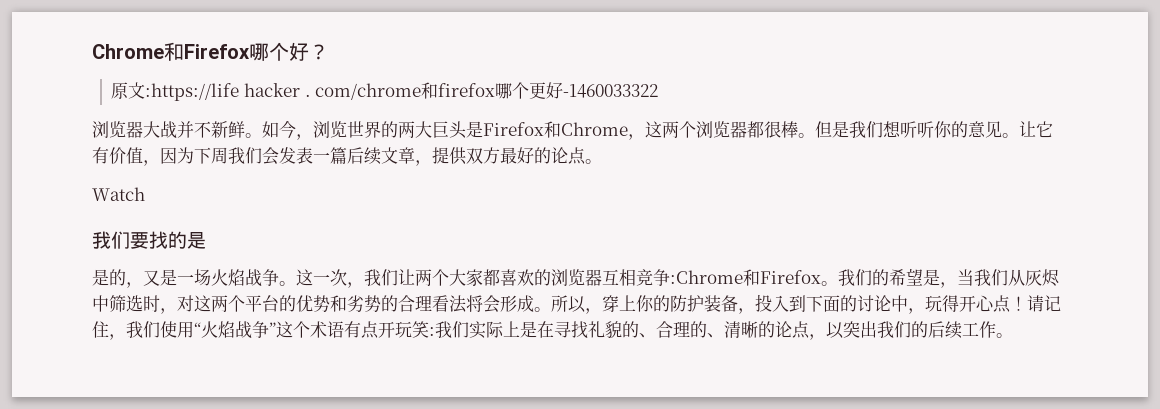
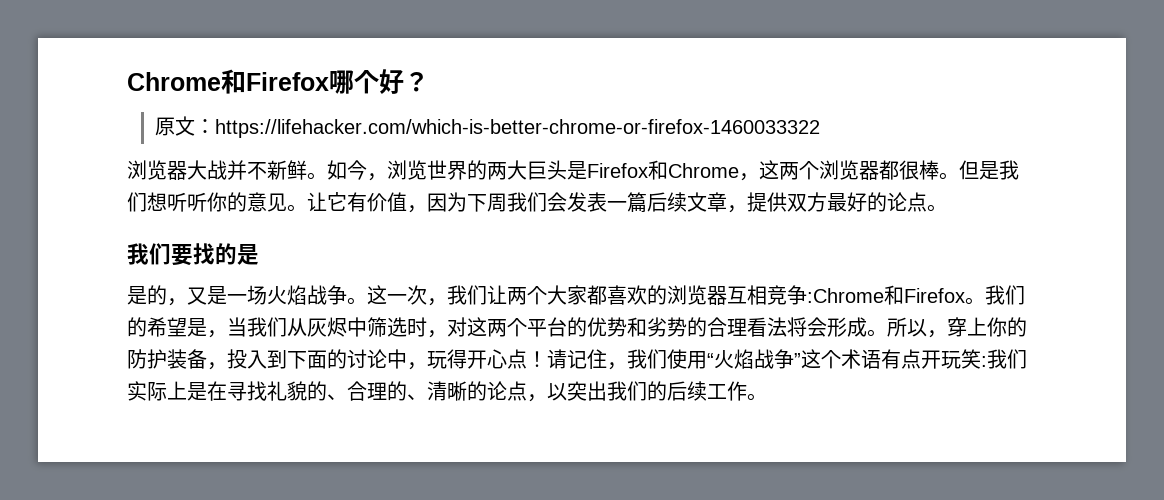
- 原文:https://life hacker . com/chrome和firefox哪个更好-1460033322
+ 原文：https://lifehacker.com/which-is-better-chrome-or-firefox-1460033322
- Watch

